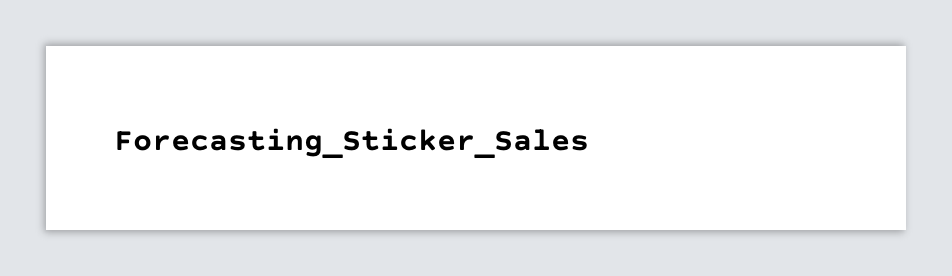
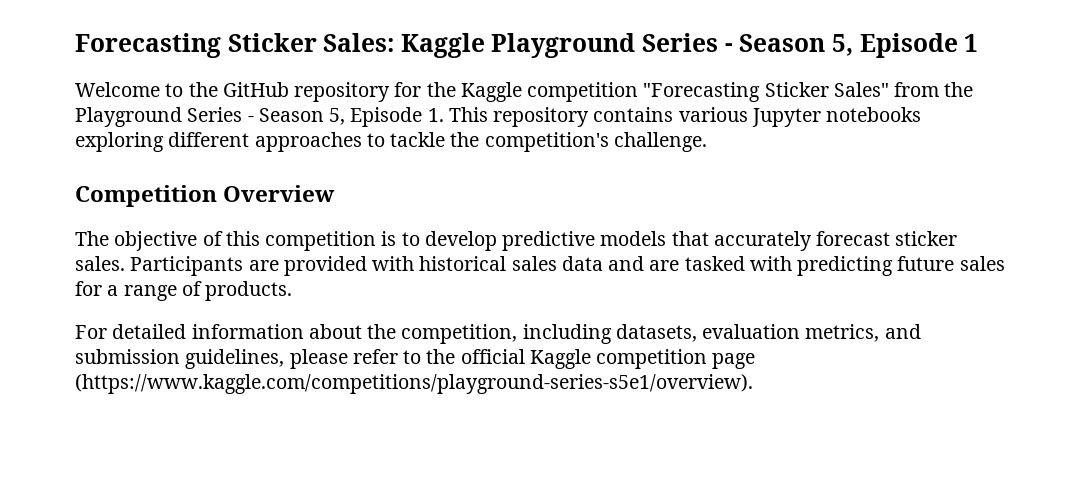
- Forecasting_Sticker_Sales
+ Forecasting Sticker Sales: Kaggle Playground Series - Season 5, Episode 1
+ Welcome to the GitHub repository for the Kaggle competition "Forecasting Sticker Sales" from the Playground Series - Season 5, Episode 1. This repository contains various Jupyter notebooks exploring different approaches to tackle the competition's challenge.
+ Competition Overview
+ The objective of this competition is to develop predictive models that accurately forecast sticker sales. Participants are provided with historical sales data and are tasked with predicting future sales for a range of products.
+ For detailed information about the competition, including datasets, evaluation metrics, and submission guidelines, please refer to the official Kaggle competition page (https://www.kaggle.com/competitions/playground-series-s5e1/overview).

